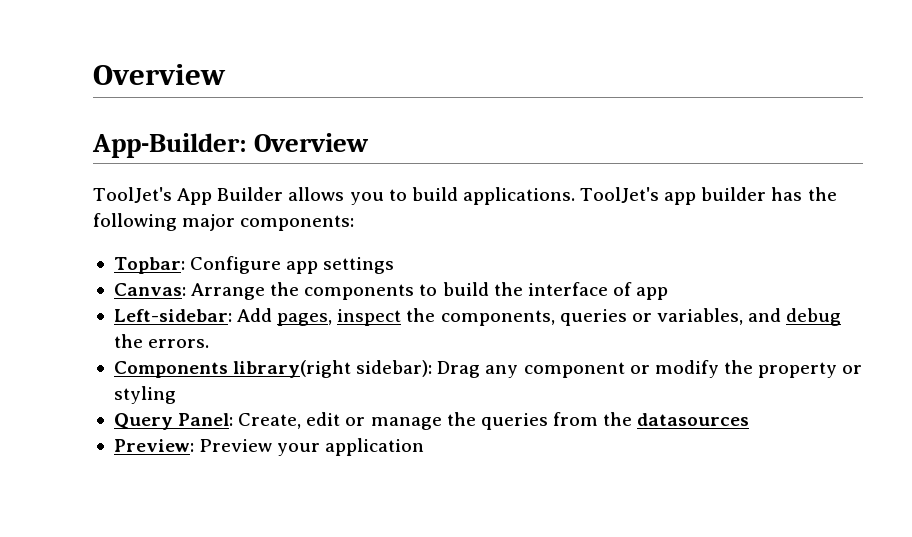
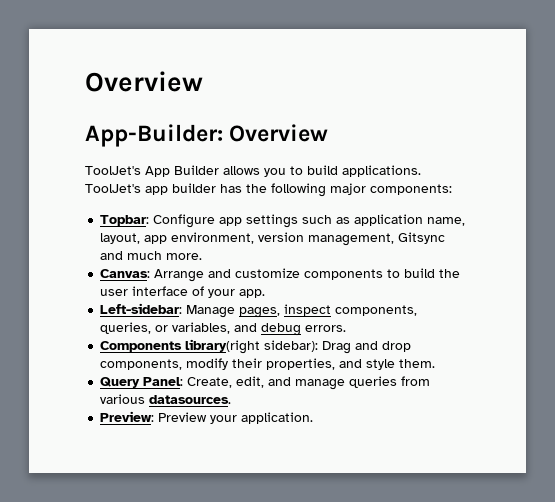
- Topbar: Configure app settings
+ Topbar: Configure app settings such as application name, layout, app environment, version management, Gitsync and much more.
- Canvas: Arrange the components to build the interface of app
+ Canvas: Arrange and customize components to build the user interface of your app.
- Left-sidebar: Add pages, inspect the components, queries or variables, and debug the errors.
+ Left-sidebar: Manage pages, inspect components, queries, or variables, and debug errors.
- Components library(right sidebar): Drag any component or modify the property or styling
- Query Panel: Create, edit or manage the queries from the datasources
+ Components library(right sidebar): Drag and drop components, modify their properties, and style them.
+ Query Panel: Create, edit, and manage queries from various datasources.
- Preview: Preview your application
+ Preview: Preview your application.

